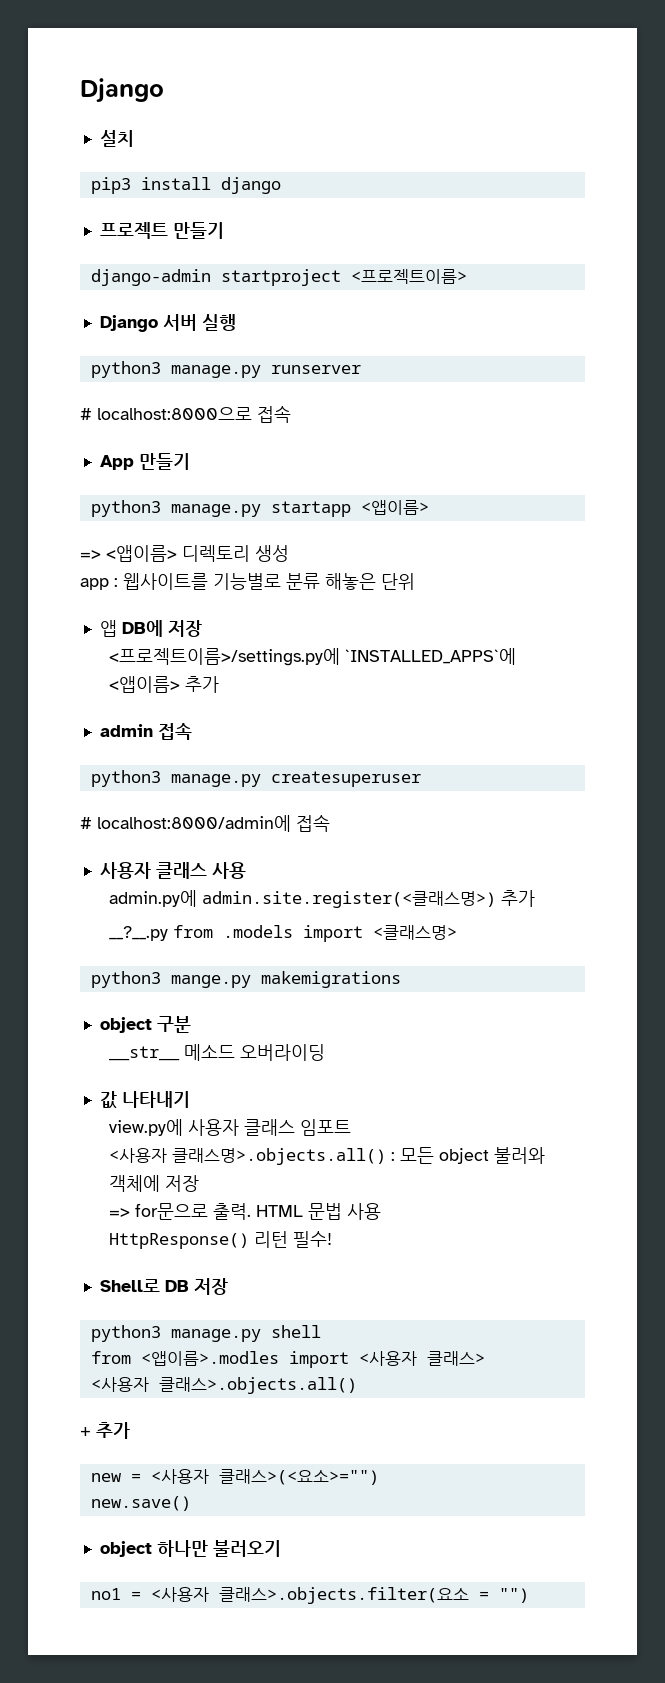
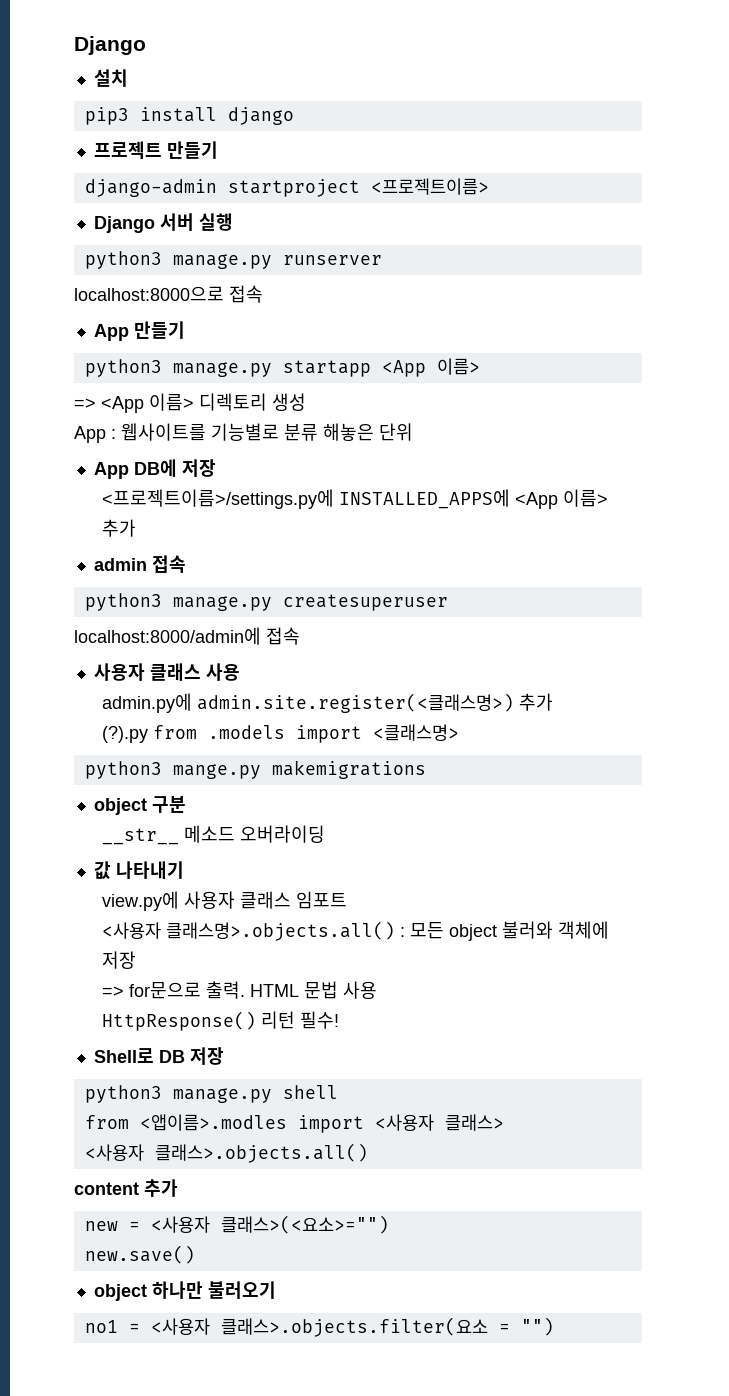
- # localhost:8000으로 접속
+ localhost:8000으로 접속
- python3 manage.py startapp <앱이름>
- => <앱이름> 디렉토리 생성
+ python3 manage.py startapp <App 이름>
+ => <App 이름> 디렉토리 생성
- app : 웹사이트를 기능별로 분류 해놓은 단위
+ App : 웹사이트를 기능별로 분류 해놓은 단위
- 앱 DB에 저장
+ App DB에 저장
- <프로젝트이름>/settings.py에 `INSTALLED_APPS`에 <앱이름> 추가
+ <프로젝트이름>/settings.py에 INSTALLED_APPS에 <App 이름> 추가
- # localhost:8000/admin에 접속
+ localhost:8000/admin에 접속
- __?__.py from .models import <클래스명>
+ (?).py from .models import <클래스명>
- + 추가
+ content 추가

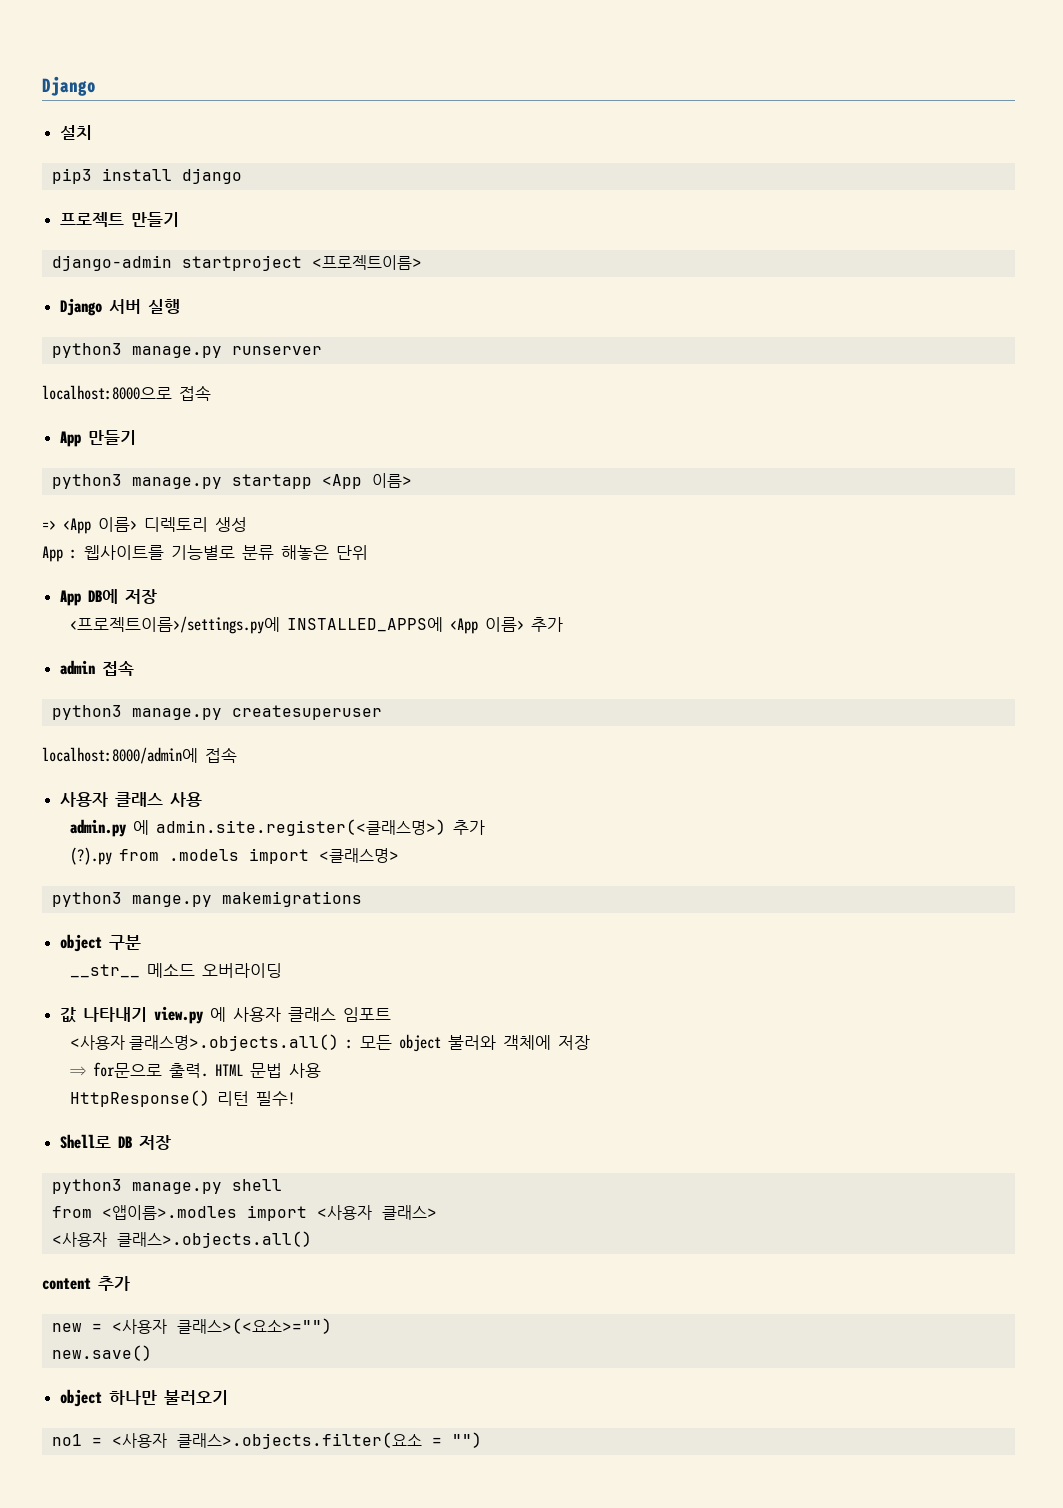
- admin.py에 admin.site.register(<클래스명>) 추가
+ admin.py 에 admin.site.register(<클래스명>) 추가
- 값 나타내기
- view.py에 사용자 클래스 임포트
+ 값 나타내기 view.py 에 사용자 클래스 임포트
- => for문으로 출력.
+ ⇒ for문으로 출력.

